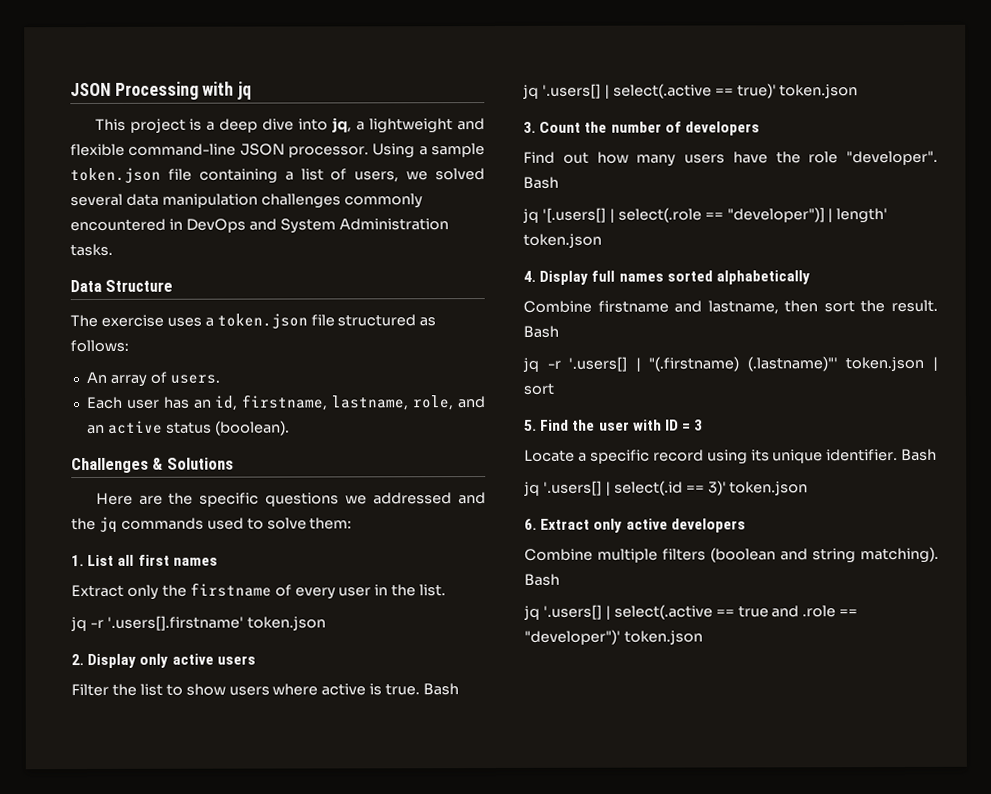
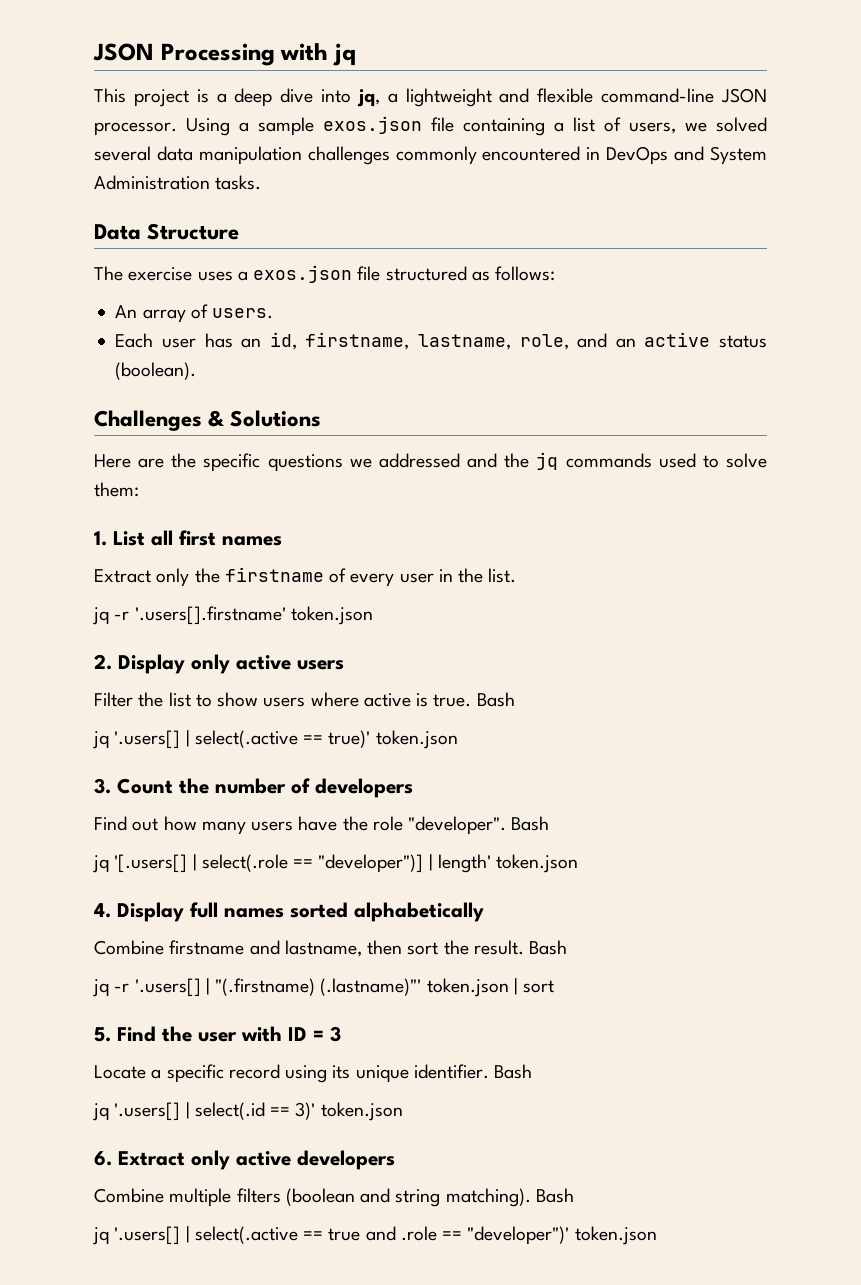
- Using a sample token.json file containing a list of users, we solved several data manipulation challenges commonly encountered in DevOps and System Administration tasks.
+ Using a sample exos.json file containing a list of users, we solved several data manipulation challenges commonly encountered in DevOps and System Administration tasks.
- The exercise uses a token.json file structured as follows:
+ The exercise uses a exos.json file structured as follows:

